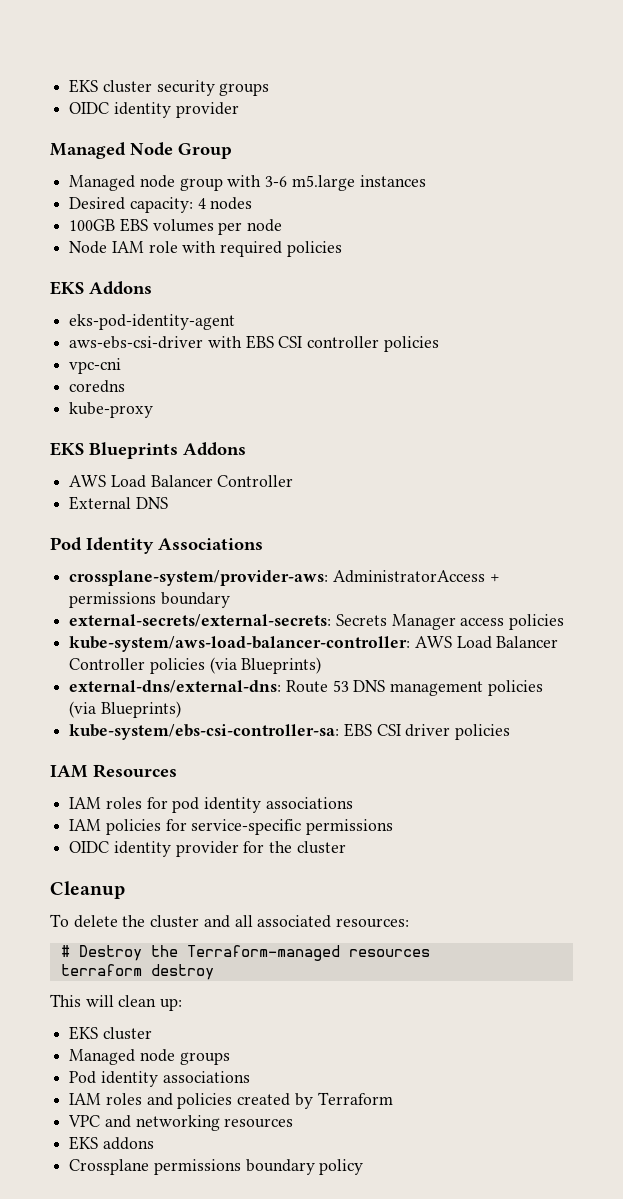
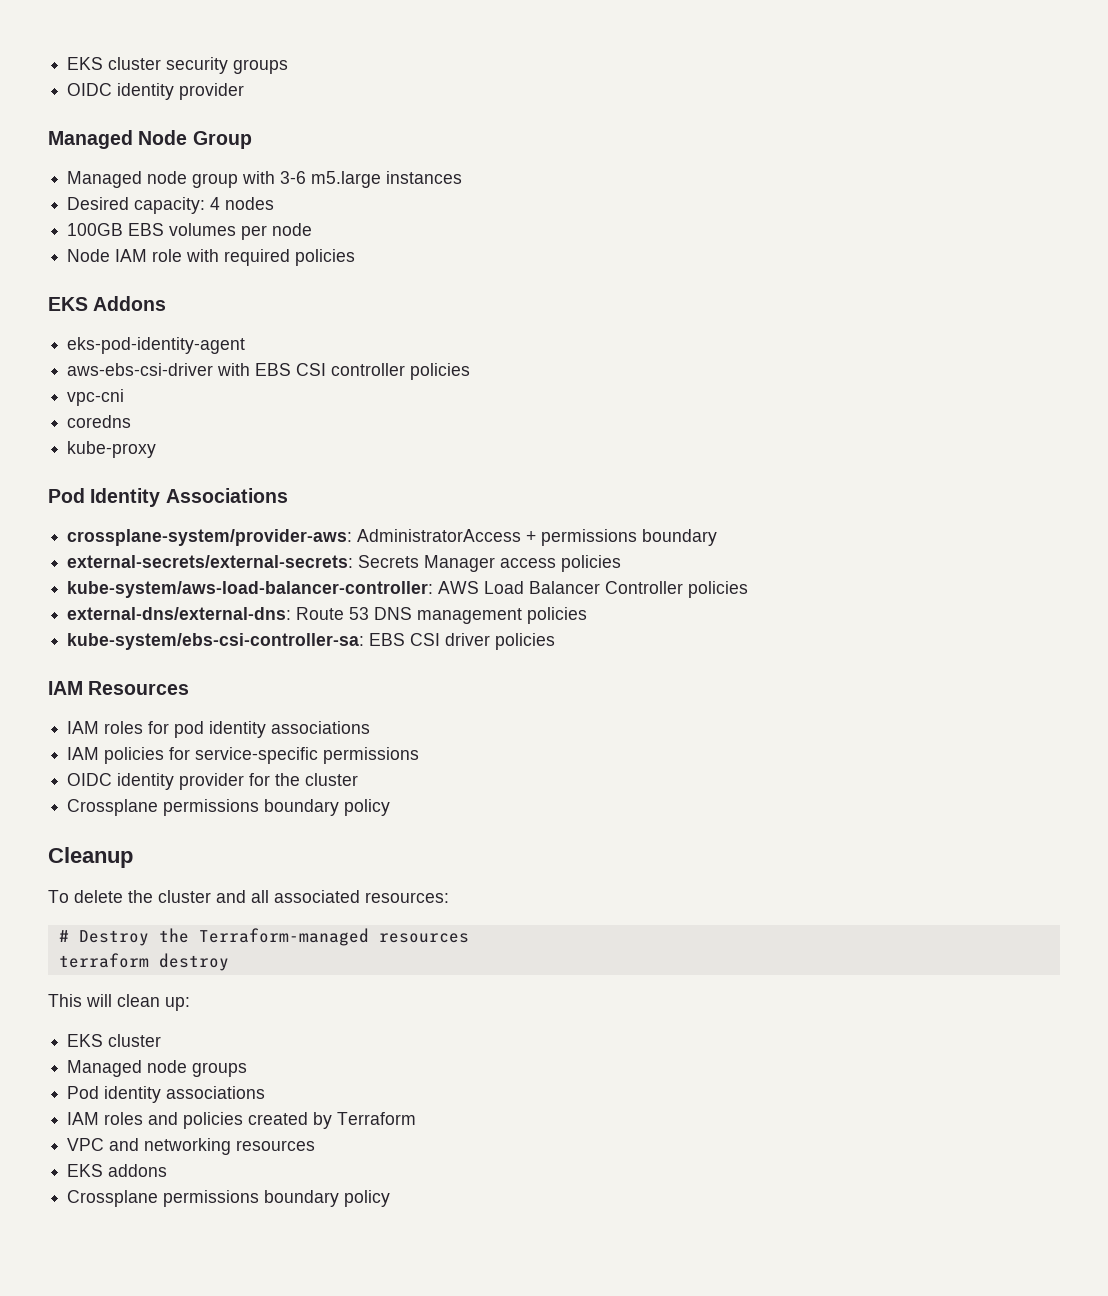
- EKS Blueprints Addons
- AWS Load Balancer Controller
- External DNS
- kube-system/aws-load-balancer-controller: AWS Load Balancer Controller policies (via Blueprints)
+ kube-system/aws-load-balancer-controller: AWS Load Balancer Controller policies
- external-dns/external-dns: Route 53 DNS management policies (via Blueprints)
+ external-dns/external-dns: Route 53 DNS management policies
  OIDC identity provider for the cluster
+ Crossplane permissions boundary policy

